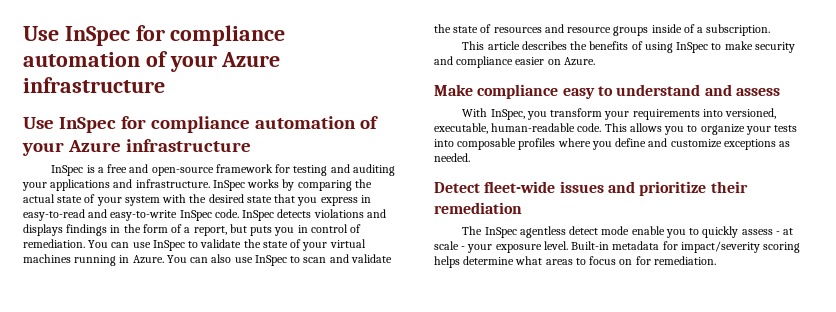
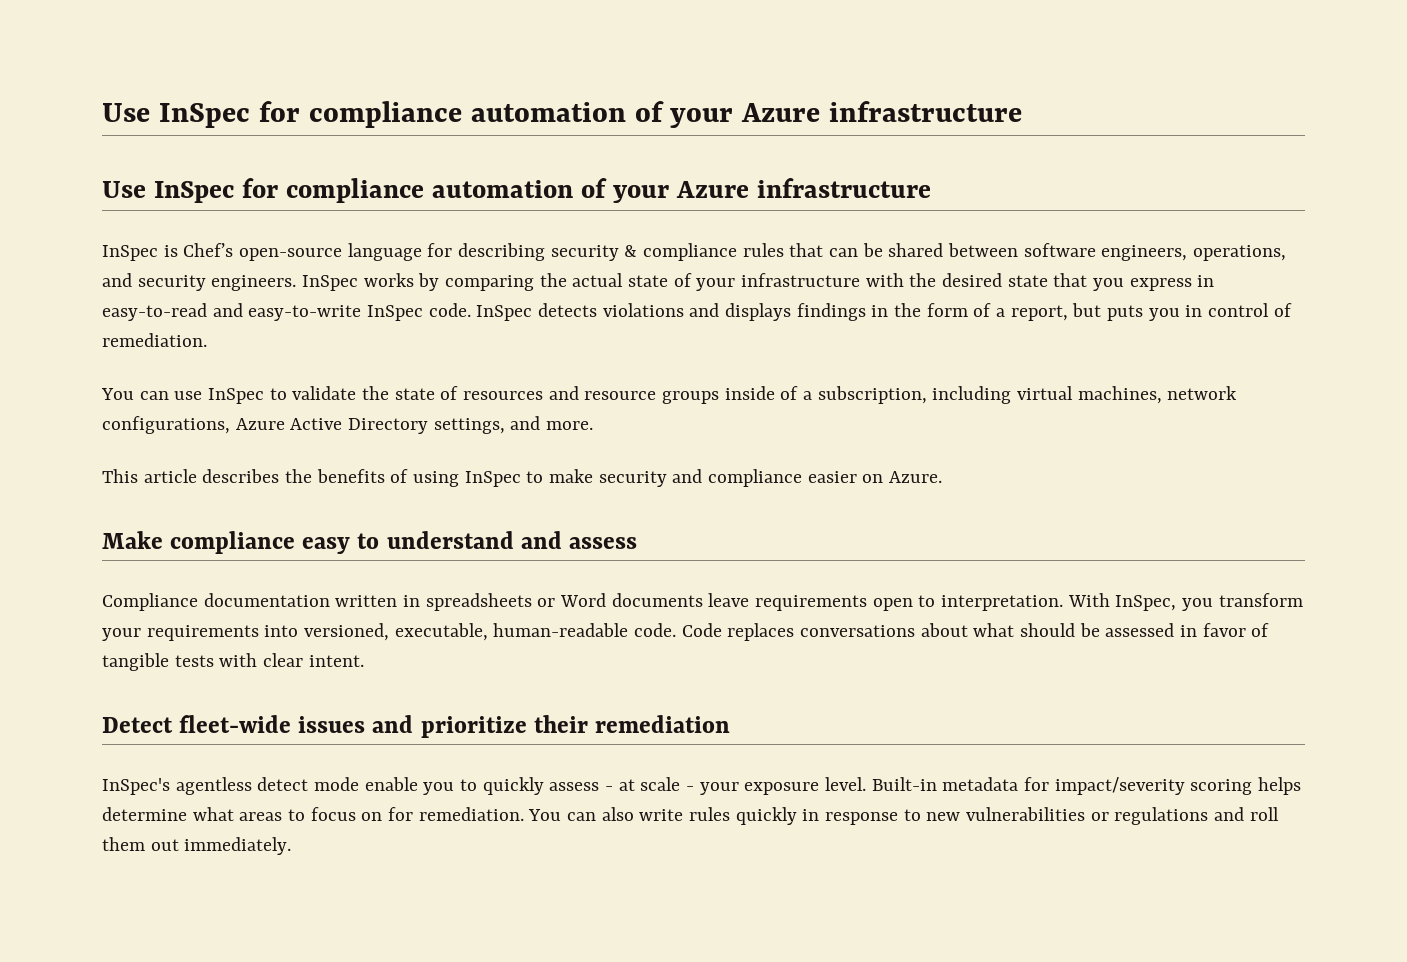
- InSpec is a free and open-source framework for testing and auditing your applications and infrastructure.
+ InSpec is Chef’s open-source language for describing security & compliance rules that can be shared between software engineers, operations, and security engineers.
- InSpec works by comparing the actual state of your system with the desired state that you express in easy-to-read and easy-to-write InSpec code.
+ InSpec works by comparing the actual state of your infrastructure with the desired state that you express in easy-to-read and easy-to-write InSpec code.
- InSpec detects violations and displays findings in the form of a report, but puts you in control of remediation. You can use InSpec to validate the state of your virtual machines running in Azure. You can also use InSpec to scan and validate the state of resources and resource groups inside of a subscription.
+ InSpec detects violations and displays findings in the form of a report, but puts you in control of remediation.
+ You can use InSpec to validate the state of resources and resource groups inside of a subscription, including virtual machines, network configurations, Azure Active Directory settings, and more.
+ Compliance documentation written in spreadsheets or Word documents leave requirements open to interpretation.
- This allows you to organize your tests into composable profiles where you define and customize exceptions as needed.
+ Code replaces conversations about what should be assessed in favor of tangible tests with clear intent.
- The InSpec agentless detect mode enable you to quickly assess - at scale - your exposure level.
+ InSpec's agentless detect mode enable you to quickly assess - at scale - your exposure level.
+ You can also write rules quickly in response to new vulnerabilities or regulations and roll them out immediately.

